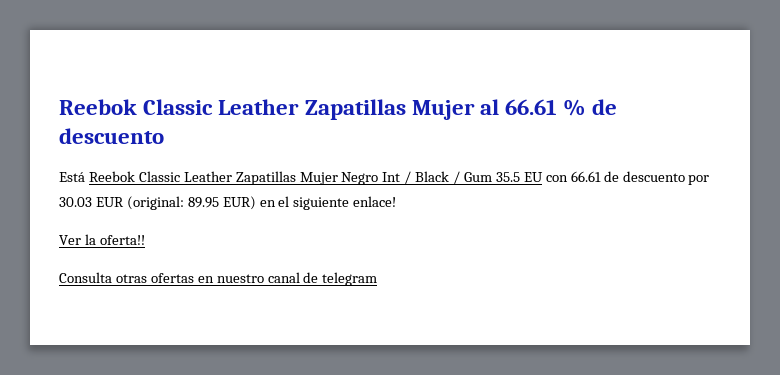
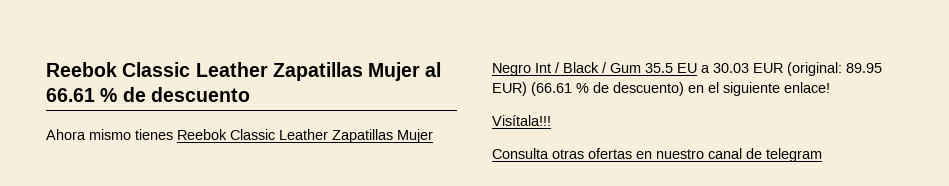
- Está Reebok Classic Leather Zapatillas Mujer Negro Int / Black / Gum 35.5 EU con 66.61 de descuento por 30.03 EUR (original: 89.95 EUR) en el siguiente enlace!
+ Ahora mismo tienes Reebok Classic Leather Zapatillas Mujer Negro Int / Black / Gum 35.5 EU a 30.03 EUR (original: 89.95 EUR) (66.61 % de descuento) en el siguiente enlace!
- Ver la oferta!!
+ Visítala!!!

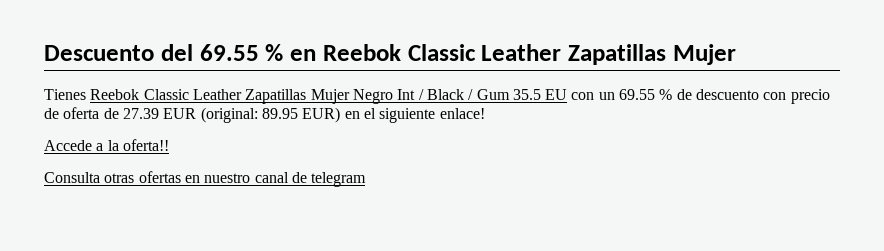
- Reebok Classic Leather Zapatillas Mujer al 66.61 % de descuento
- Ahora mismo tienes Reebok Classic Leather Zapatillas Mujer Negro Int / Black / Gum 35.5 EU a 30.03 EUR (original: 89.95 EUR) (66.61 % de descuento) en el siguiente enlace!
+ Descuento del 69.55 % en Reebok Classic Leather Zapatillas Mujer
+ Tienes Reebok Classic Leather Zapatillas Mujer Negro Int / Black / Gum 35.5 EU con un 69.55 % de descuento con precio de oferta de 27.39 EUR (original: 89.95 EUR) en el siguiente enlace!
- Visítala!!!
+ Accede a la oferta!!

